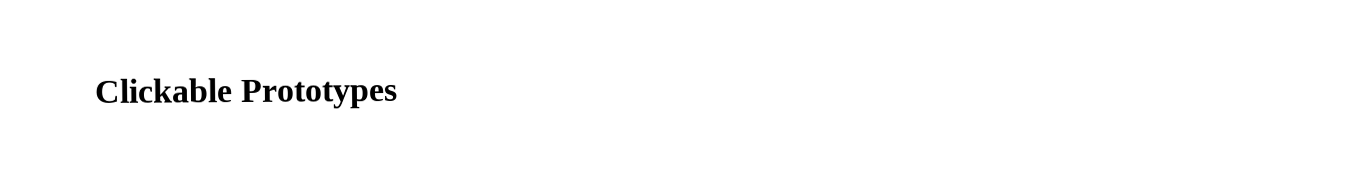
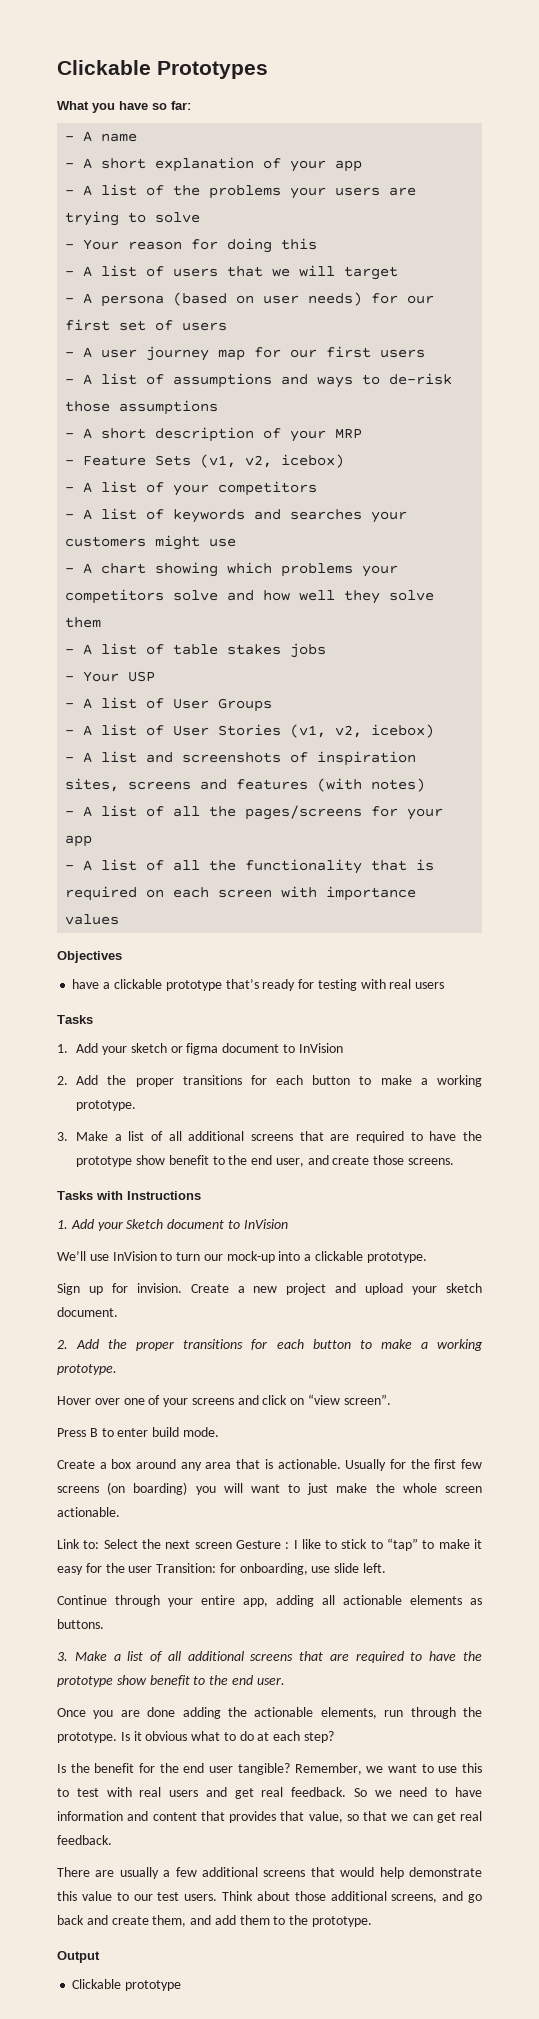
+ What you have so far:
+ - A name
+ - A short explanation of your app
+ - A list of the problems your users are trying to solve
+ - Your reason for doing this
+ - A list of users that we will target
+ - A persona (based on user needs) for our first set of users
+ - A user journey map for our first users
+ - A list of assumptions and ways to de-risk those assumptions
+ - A short description of your MRP
+ - Feature Sets (v1, v2, icebox)
+ - A list of your competitors
+ - A list of keywords and searches your customers might use
+ - A chart showing which problems your competitors solve and how well they solve them
+ - A list of table stakes jobs
+ - Your USP
+ - A list of User Groups
+ - A list of User Stories (v1, v2, icebox)
+ - A list and screenshots of inspiration sites, screens and features (with notes)
+ - A list of all the pages/screens for your app
+ - A list of all the functionality that is required on each screen with importance values
+ Objectives
+ have a clickable prototype that’s ready for testing with real users
+ Tasks
+ 1. Add your sketch or figma document to InVision
+ 2. Add the proper transitions for each button to make a working prototype.
+ 3. Make a list of all additional screens that are required to have the prototype show benefit to the end user, and create those screens.
+ Tasks with Instructions
+ 1. Add your Sketch document to InVision
+ We’ll use InVision to turn our mock-up into a clickable prototype.
+ Sign up for invision. Create a new project and upload your sketch document.
+ 2. Add the proper transitions for each button to make a working prototype.
+ Hover over one of your screens and click on “view screen”.
+ Press B to enter build mode.
+ Create a box around any area that is actionable. Usually for the first few screens (on boarding) you will want to just make the whole screen actionable.
+ Link to: Select the next screen Gesture : I like to stick to “tap” to make it easy for the user Transition: for onboarding, use slide left.
+ Continue through your entire app, adding all actionable elements as buttons.
+ 3. Make a list of all additional screens that are required to have the prototype show benefit to the end user.
+ Once you are done adding the actionable elements, run through the prototype. Is it obvious what to do at each step?
+ Is the benefit for the end user tangible? Remember, we want to use this to test with real users and get real feedback. So we need to have information and content that provides that value, so that we can get real feedback.
+ There are usually a few additional screens that would help demonstrate this value to our test users. Think about those additional screens, and go back and create them, and add them to the prototype.
+ Output
+ Clickable prototype

